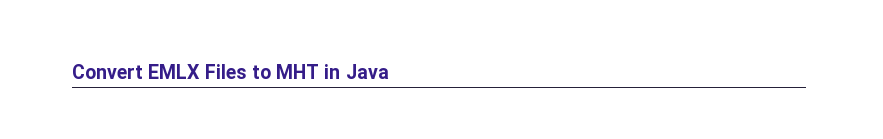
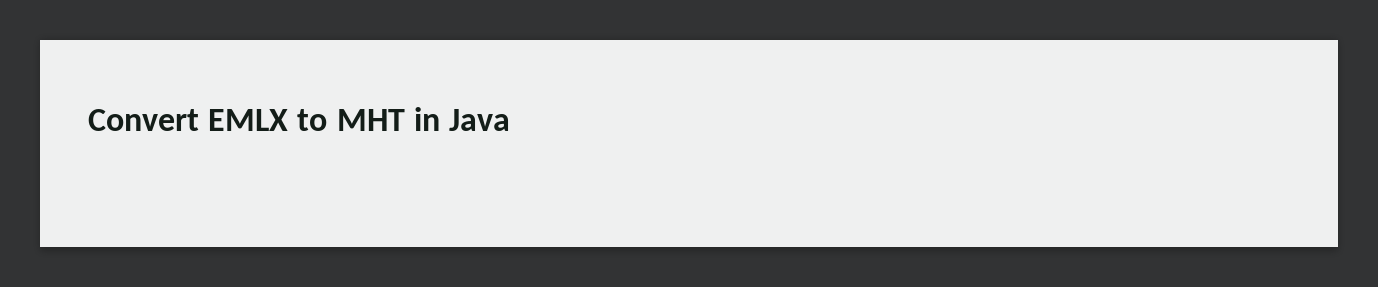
- Convert EMLX Files to MHT in Java
+ Convert EMLX to MHT in Java

